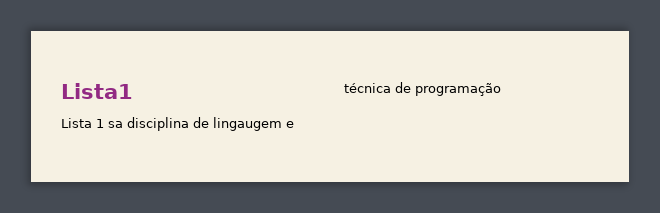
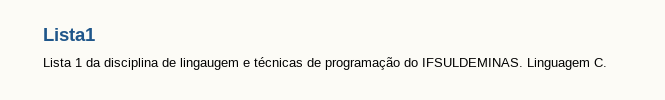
- Lista 1 sa disciplina de lingaugem e técnica de programação
+ Lista 1 da disciplina de lingaugem e técnicas de programação do IFSULDEMINAS. Linguagem C.

